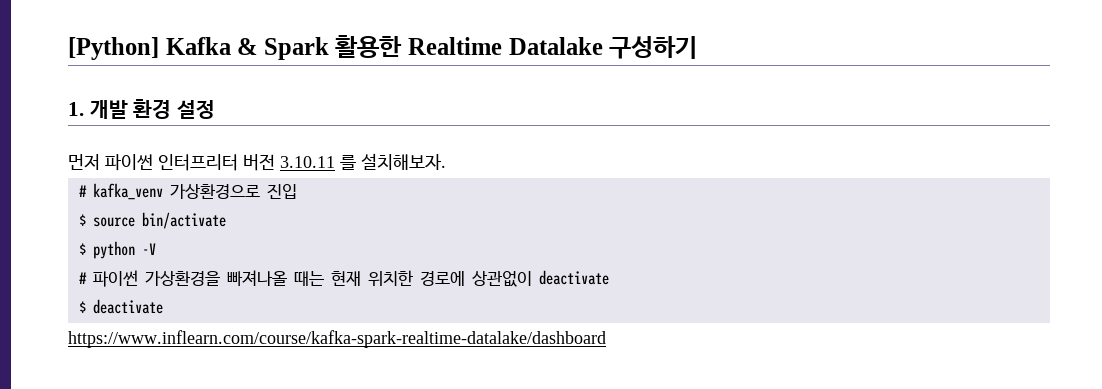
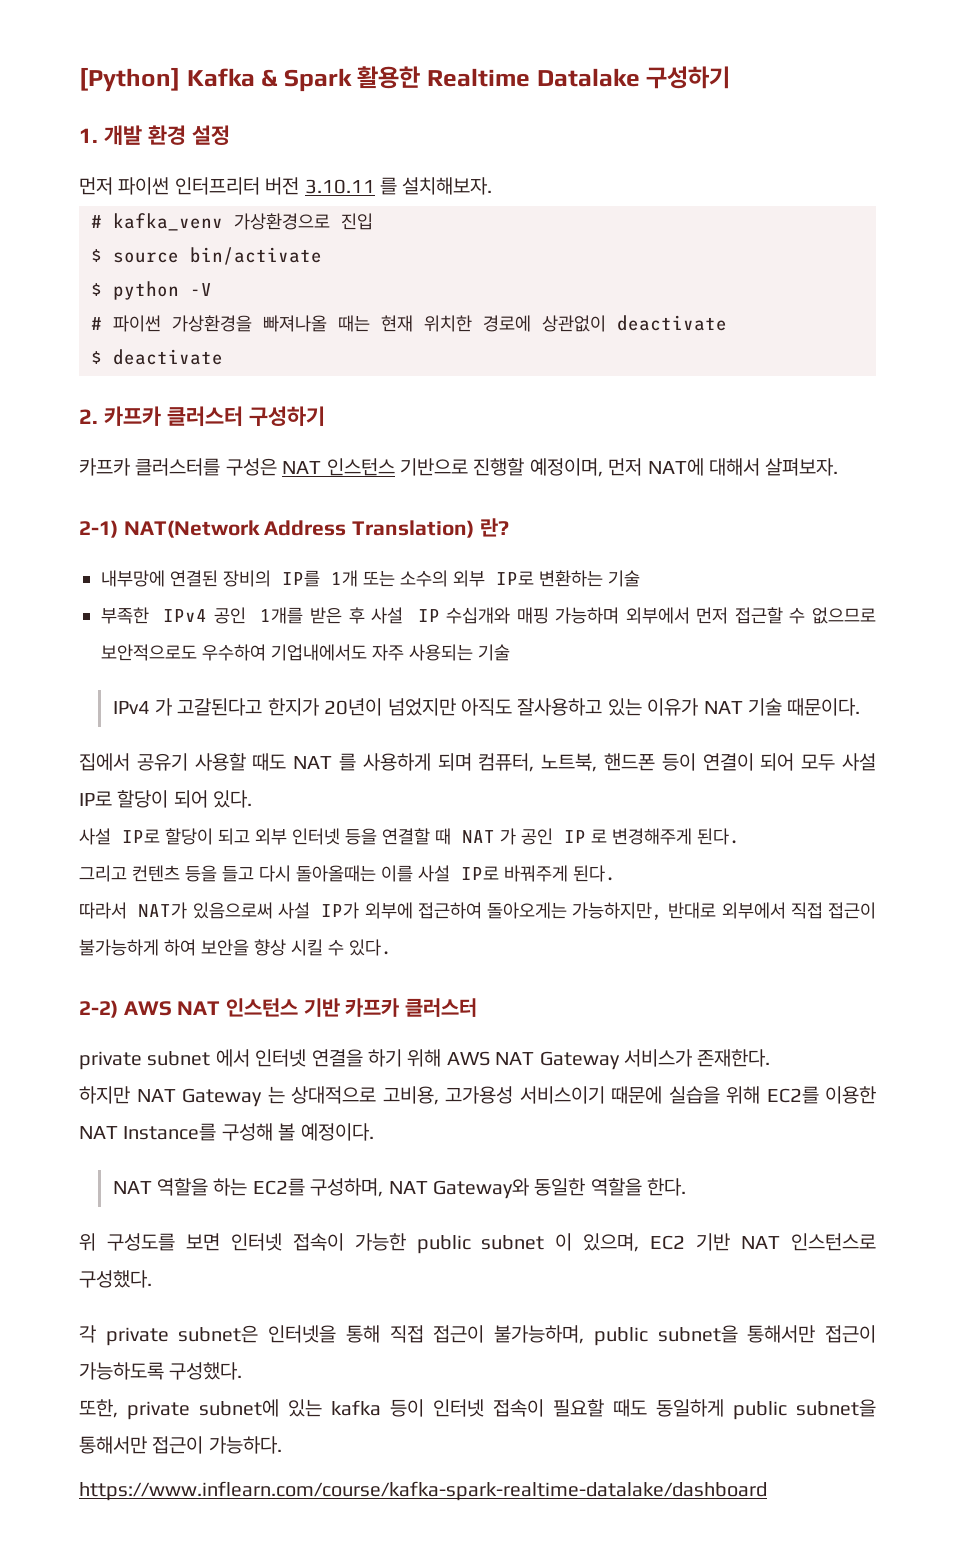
+ 2. 카프카 클러스터 구성하기
+ 카프카 클러스터를 구성은 NAT 인스턴스 기반으로 진행할 예정이며, 먼저 NAT에 대해서 살펴보자.
+ 2-1) NAT(Network Address Translation) 란?
+ 내부망에 연결된 장비의 IP를 1개 또는 소수의 외부 IP로 변환하는 기술
+ 부족한 IPv4 공인 1개를 받은 후 사설 IP 수십개와 매핑 가능하며 외부에서 먼저 접근할 수 없으므로 보안적으로도 우수하여 기업내에서도 자주 사용되는 기술
+ IPv4 가 고갈된다고 한지가 20년이 넘었지만 아직도 잘사용하고 있는 이유가 NAT 기술 때문이다.
+ 집에서 공유기 사용할 때도 NAT 를 사용하게 되며 컴퓨터, 노트북, 핸드폰 등이 연결이 되어 모두 사설 IP로 할당이 되어 있다.
+ 사설 IP로 할당이 되고 외부 인터넷 등을 연결할 때 NAT 가 공인 IP 로 변경해주게 된다.
+ 그리고 컨텐츠 등을 들고 다시 돌아올때는 이를 사설 IP로 바꿔주게 된다.
+ 따라서 NAT가 있음으로써 사설 IP가 외부에 접근하여 돌아오게는 가능하지만, 반대로 외부에서 직접 접근이 불가능하게 하여 보안을 향상 시킬 수 있다.
+ 2-2) AWS NAT 인스턴스 기반 카프카 클러스터
+ private subnet 에서 인터넷 연결을 하기 위해 AWS NAT Gateway 서비스가 존재한다.
+ 하지만 NAT Gateway 는 상대적으로 고비용, 고가용성 서비스이기 때문에 실습을 위해 EC2를 이용한 NAT Instance를 구성해 볼 예정이다.
+ NAT 역할을 하는 EC2를 구성하며, NAT Gateway와 동일한 역할을 한다.
+ 위 구성도를 보면 인터넷 접속이 가능한 public subnet 이 있으며, EC2 기반 NAT 인스턴스로 구성했다.
+ 각 private subnet은 인터넷을 통해 직접 접근이 불가능하며, public subnet을 통해서만 접근이 가능하도록 구성했다.
+ 또한, private subnet에 있는 kafka 등이 인터넷 접속이 필요할 때도 동일하게 public subnet을 통해서만 접근이 가능하다.

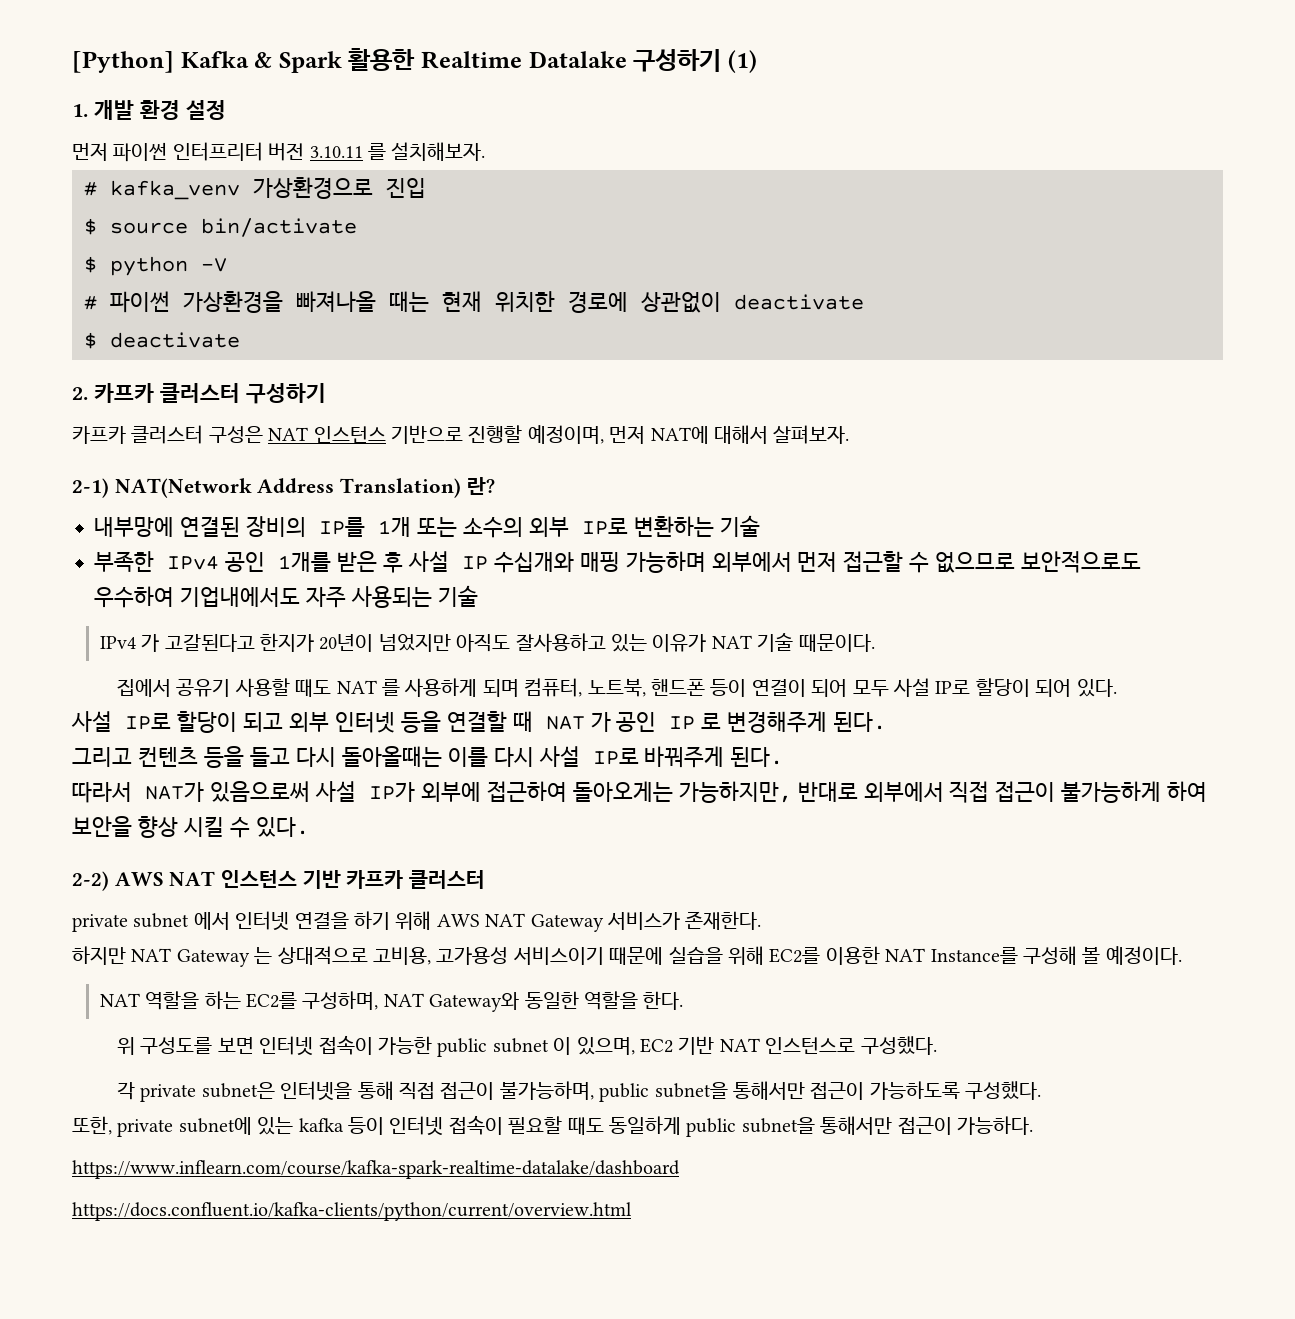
- [Python] Kafka & Spark 활용한 Realtime Datalake 구성하기
+ [Python] Kafka & Spark 활용한 Realtime Datalake 구성하기 (1)
- 카프카 클러스터를 구성은 NAT 인스턴스 기반으로 진행할 예정이며, 먼저 NAT에 대해서 살펴보자.
+ 카프카 클러스터 구성은 NAT 인스턴스 기반으로 진행할 예정이며, 먼저 NAT에 대해서 살펴보자.
- 그리고 컨텐츠 등을 들고 다시 돌아올때는 이를 사설 IP로 바꿔주게 된다.
+ 그리고 컨텐츠 등을 들고 다시 돌아올때는 이를 다시 사설 IP로 바꿔주게 된다.
+ https://docs.confluent.io/kafka-clients/python/current/overview.html

